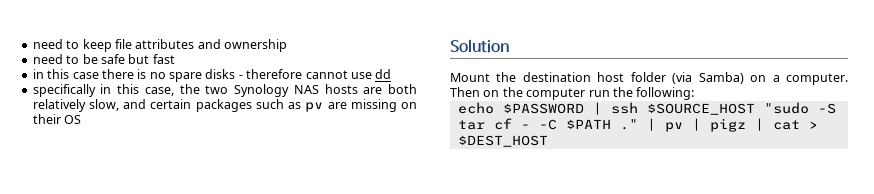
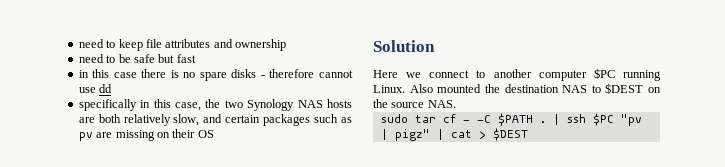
- Mount the destination host folder (via Samba) on a computer. Then on the computer run the following:
- echo $PASSWORD | ssh $SOURCE_HOST "sudo -S tar cf - -C $PATH ." | pv | pigz | cat > $DEST_HOST
+ Here we connect to another computer $PC running Linux. Also mounted the destination NAS to $DEST on the source NAS.
+ sudo tar cf - -C $PATH . | ssh $PC "pv | pigz" | cat > $DEST

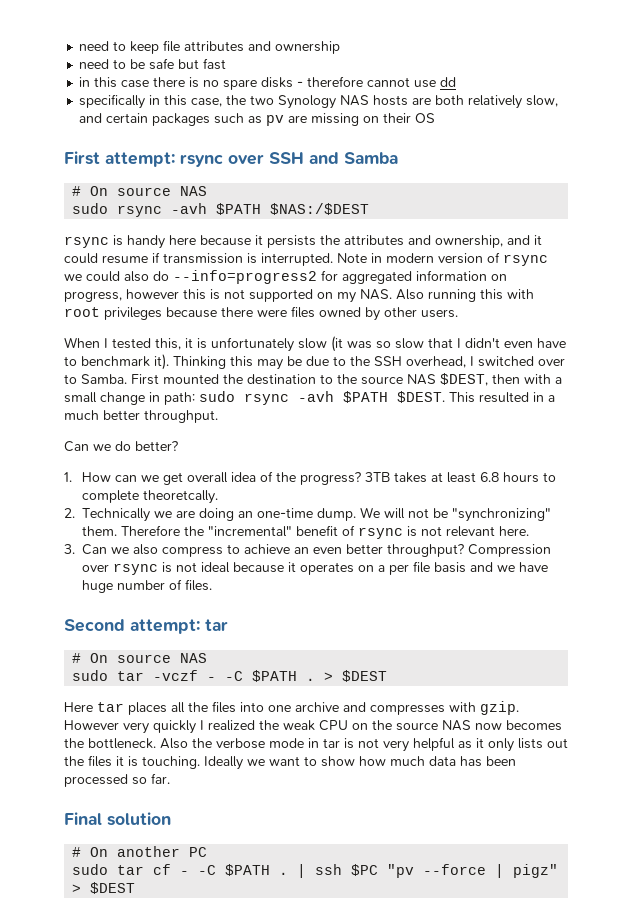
- Solution
- Here we connect to another computer $PC running Linux. Also mounted the destination NAS to $DEST on the source NAS.
+ First attempt: rsync over SSH and Samba
+ # On source NAS
+ sudo rsync -avh $PATH $NAS:/$DEST
+ rsync is handy here because it persists the attributes and ownership, and it could resume if transmission is interrupted. Note in modern version of rsync we could also do --info=progress2 for aggregated information on progress, however this is not supported on my NAS. Also running this with root privileges because there were files owned by other users.
+ When I tested this, it is unfortunately slow (it was so slow that I didn't even have to benchmark it). Thinking this may be due to the SSH overhead, I switched over to Samba. First mounted the destination to the source NAS $DEST, then with a small change in path: sudo rsync -avh $PATH $DEST. This resulted in a much better throughput.
+ Can we do better?
+ 1. How can we get overall idea of the progress? 3TB takes at least 6.8 hours to complete theoretcally.
+ 2. Technically we are doing an one-time dump. We will not be "synchronizing" them. Therefore the "incremental" benefit of rsync is not relevant here.
+ 3. Can we also compress to achieve an even better throughput? Compression over rsync is not ideal because it operates on a per file basis and we have huge number of files.
+ Second attempt: tar
+ # On source NAS
+ sudo tar -vczf - -C $PATH . > $DEST
+ Here tar places all the files into one archive and compresses with gzip. However very quickly I realized the weak CPU on the source NAS now becomes the bottleneck. Also the verbose mode in tar is not very helpful as it only lists out the files it is touching. Ideally we want to show how much data has been processed so far.
+ Final solution
+ # On another PC
- | ssh $PC "pv | pigz" | cat > $DEST
+ | ssh $PC "pv --force | pigz" > $DEST

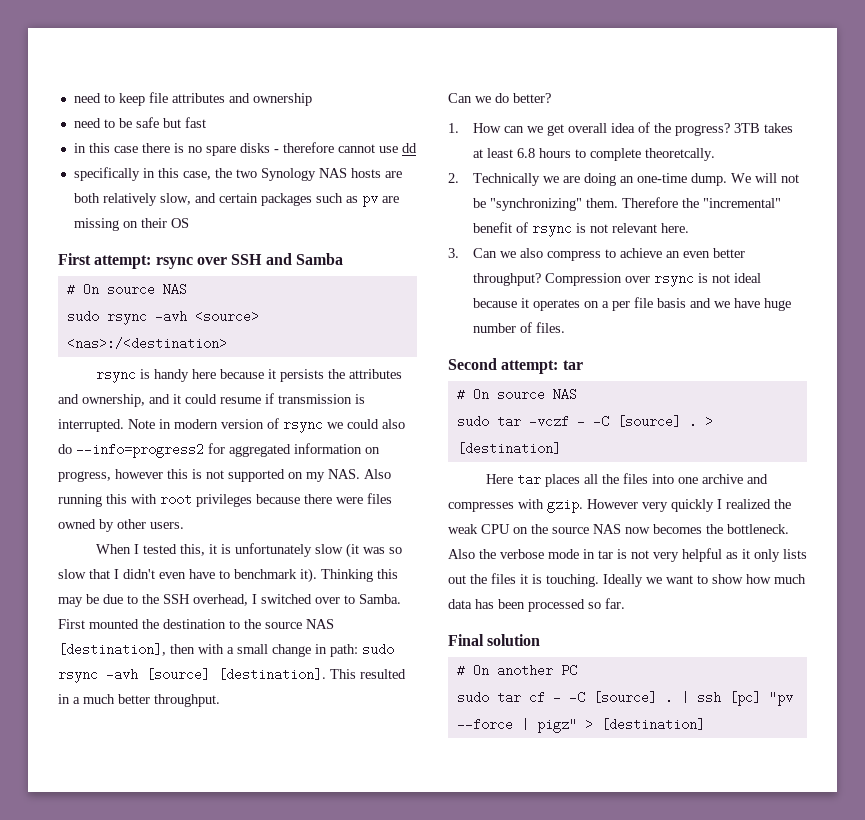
- sudo rsync -avh $PATH $NAS:/$DEST
+ sudo rsync -avh <source> <nas>:/<destination>
- First mounted the destination to the source NAS $DEST, then with a small change in path: sudo rsync -avh $PATH $DEST.
+ First mounted the destination to the source NAS [destination], then with a small change in path: sudo rsync -avh [source] [destination].
- sudo tar -vczf - -C $PATH . > $DEST
+ sudo tar -vczf - -C [source] . > [destination]
- sudo tar cf - -C $PATH .
+ sudo tar cf - -C [source] .
- | ssh $PC "pv --force | pigz" > $DEST
+ | ssh [pc] "pv --force | pigz" > [destination]

